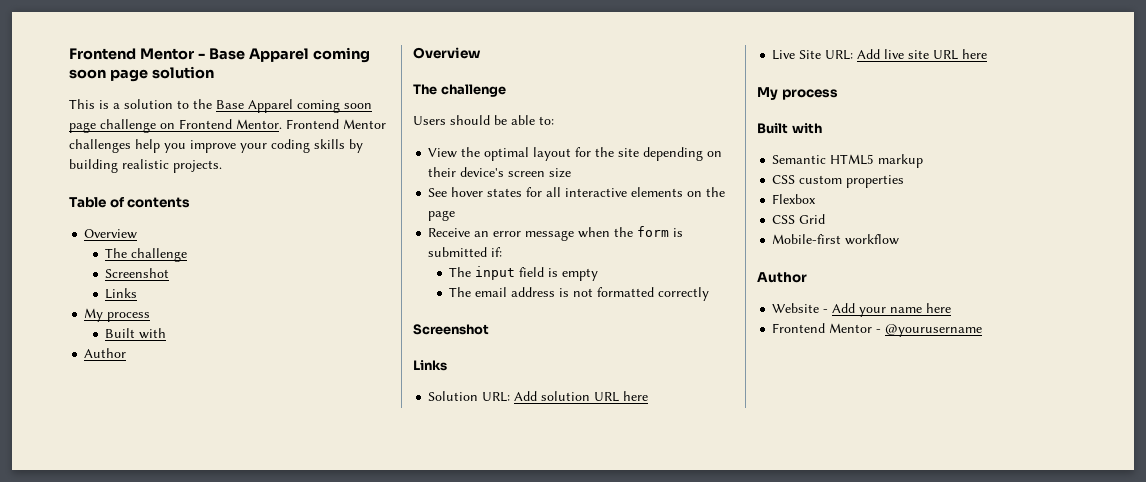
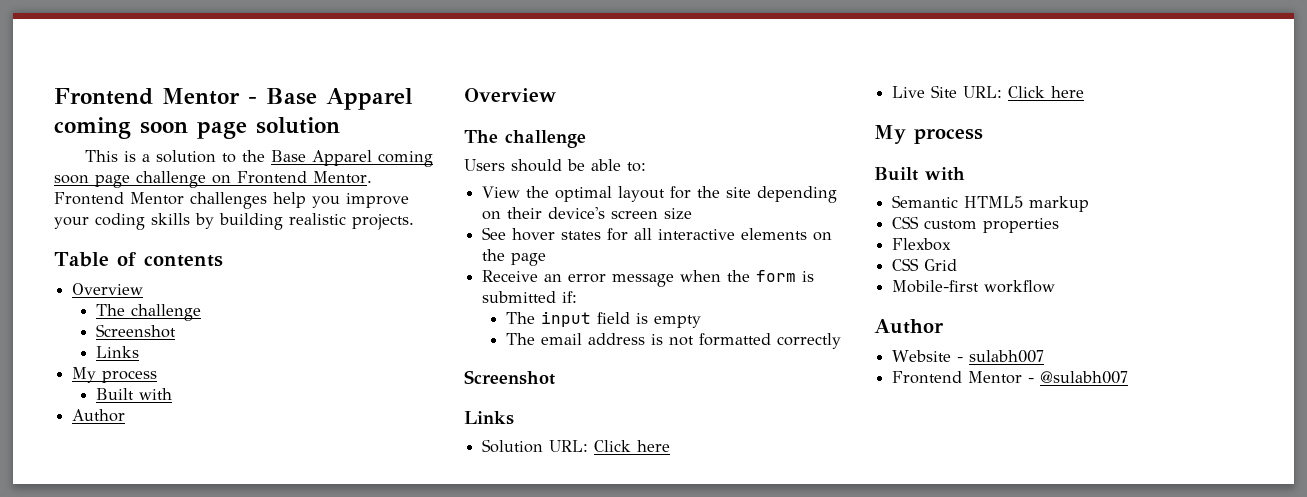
- Solution URL: Add solution URL here
+ Solution URL: Click here
- Live Site URL: Add live site URL here
+ Live Site URL: Click here
- Website - Add your name here
- Frontend Mentor - @yourusername
+ Website - sulabh007
+ Frontend Mentor - @sulabh007

